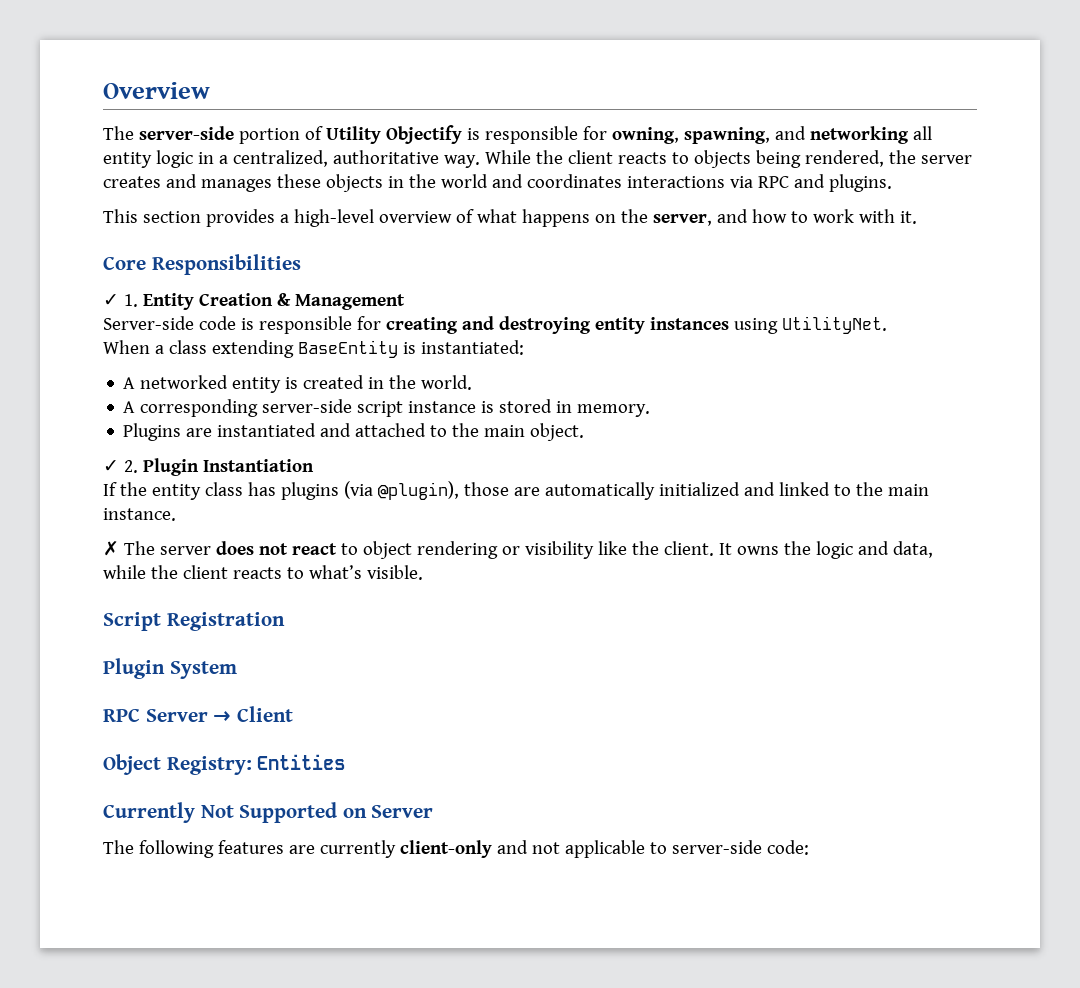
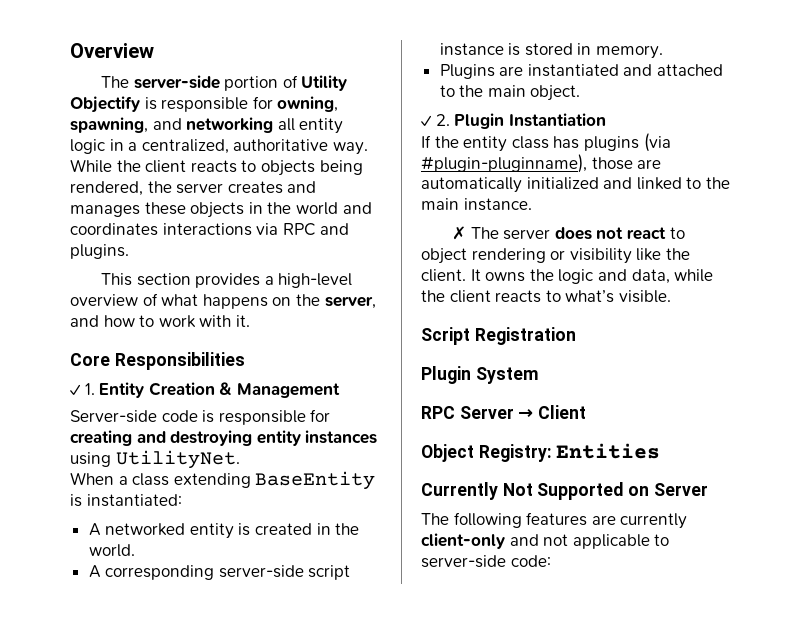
- If the entity class has plugins (via @plugin), those are automatically initialized and linked to the main instance.
+ If the entity class has plugins (via #plugin-pluginname), those are automatically initialized and linked to the main instance.

